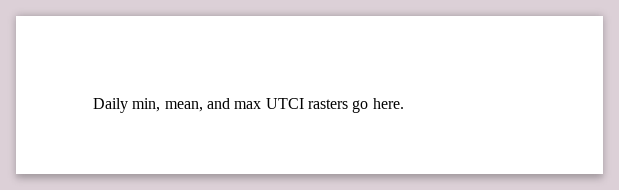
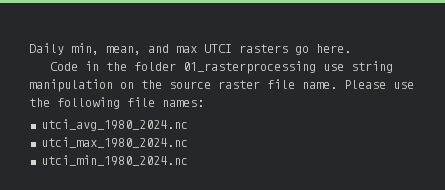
+ Code in the folder 01_rasterprocessing use string manipulation on the source raster file name. Please use the following file names:
+ utci_avg_1980_2024.nc
+ utci_max_1980_2024.nc
+ utci_min_1980_2024.nc

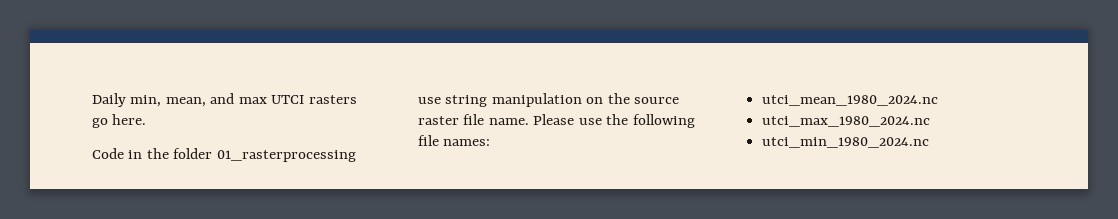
- utci_avg_1980_2024.nc
+ utci_mean_1980_2024.nc

